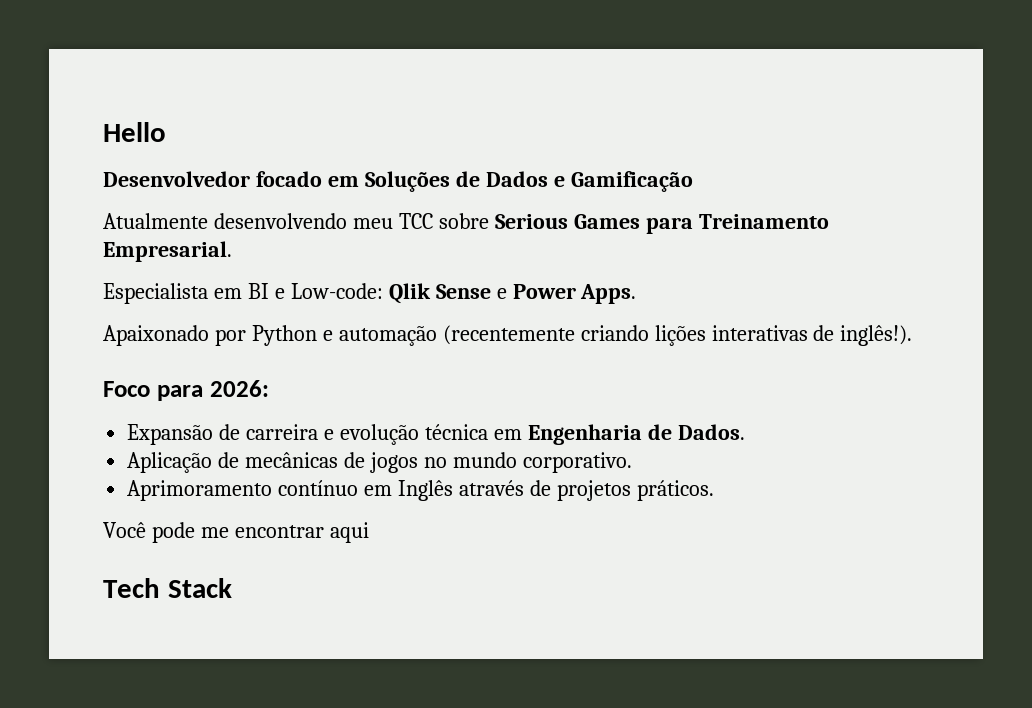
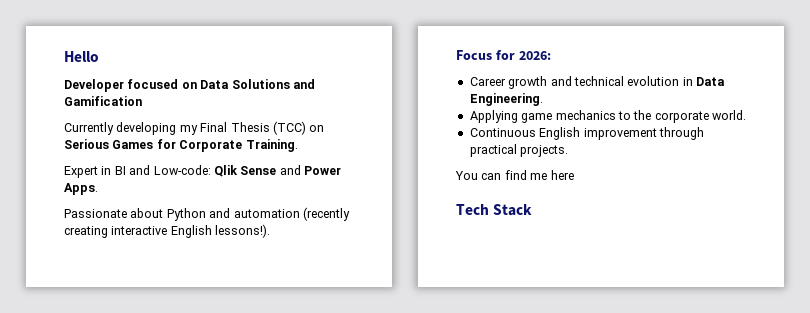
- Desenvolvedor focado em Soluções de Dados e Gamificação
- Atualmente desenvolvendo meu TCC sobre Serious Games para Treinamento Empresarial.
- Especialista em BI e Low-code: Qlik Sense e Power Apps.
+ Developer focused on Data Solutions and Gamification
+ Currently developing my Final Thesis (TCC) on Serious Games for Corporate Training.
+ Expert in BI and Low-code: Qlik Sense and Power Apps.
- Apaixonado por Python e automação (recentemente criando lições interativas de inglês!).
- Foco para 2026:
- Expansão de carreira e evolução técnica em Engenharia de Dados.
- Aplicação de mecânicas de jogos no mundo corporativo.
- Aprimoramento contínuo em Inglês através de projetos práticos.
- Você pode me encontrar aqui
+ Passionate about Python and automation (recently creating interactive English lessons!).
+ Focus for 2026:
+ Career growth and technical evolution in Data Engineering.
+ Applying game mechanics to the corporate world.
+ Continuous English improvement through practical projects.
+ You can find me here

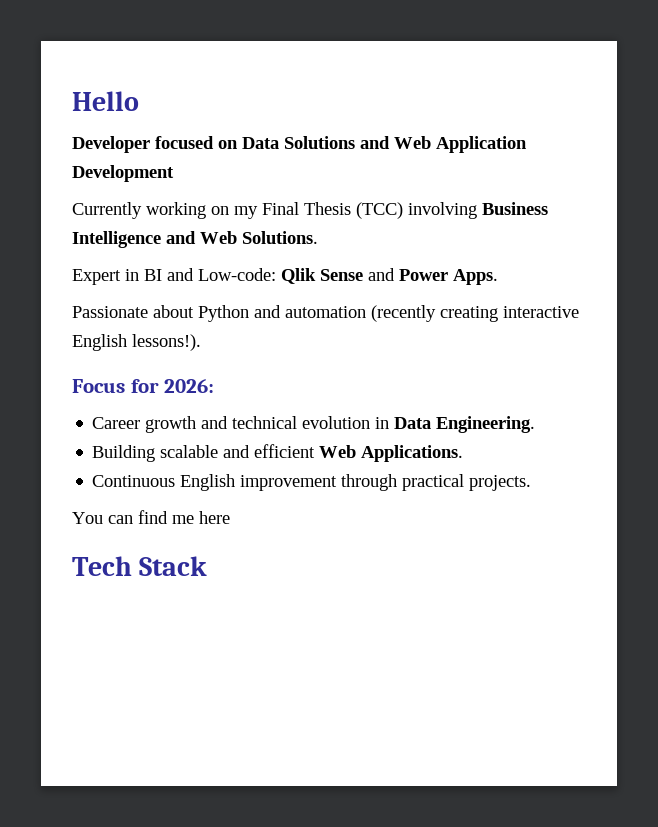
- Developer focused on Data Solutions and Gamification
+ Developer focused on Data Solutions and Web Application Development
- Currently developing my Final Thesis (TCC) on Serious Games for Corporate Training.
+ Currently working on my Final Thesis (TCC) involving Business Intelligence and Web Solutions.
- Applying game mechanics to the corporate world.
+ Building scalable and efficient Web Applications.

